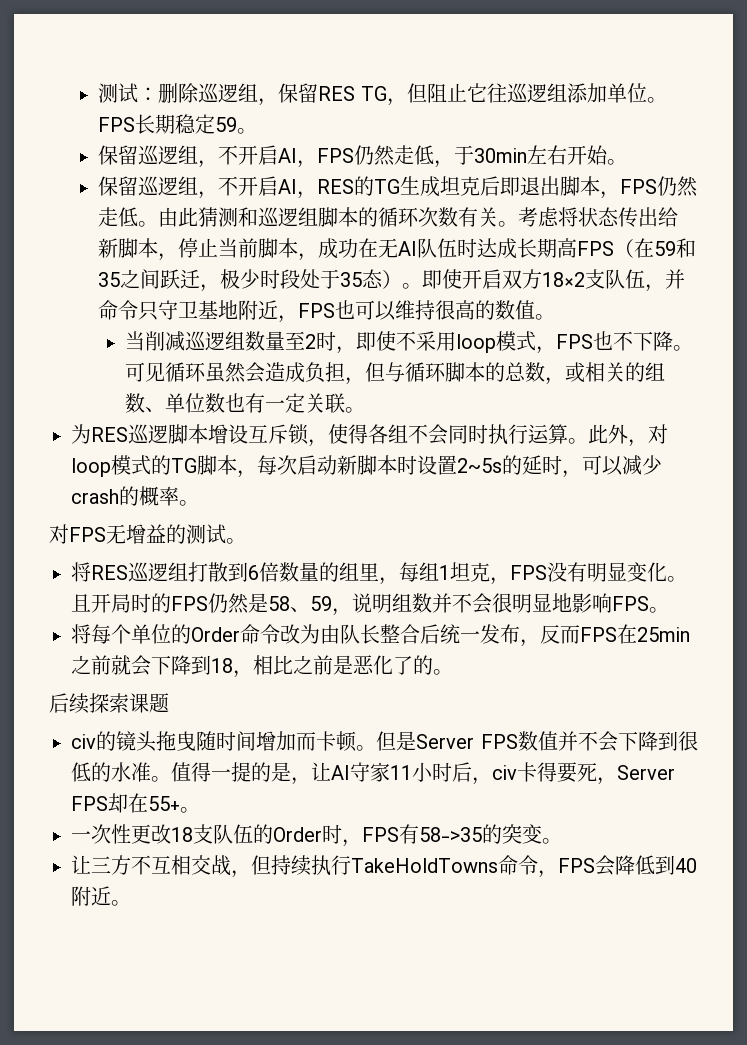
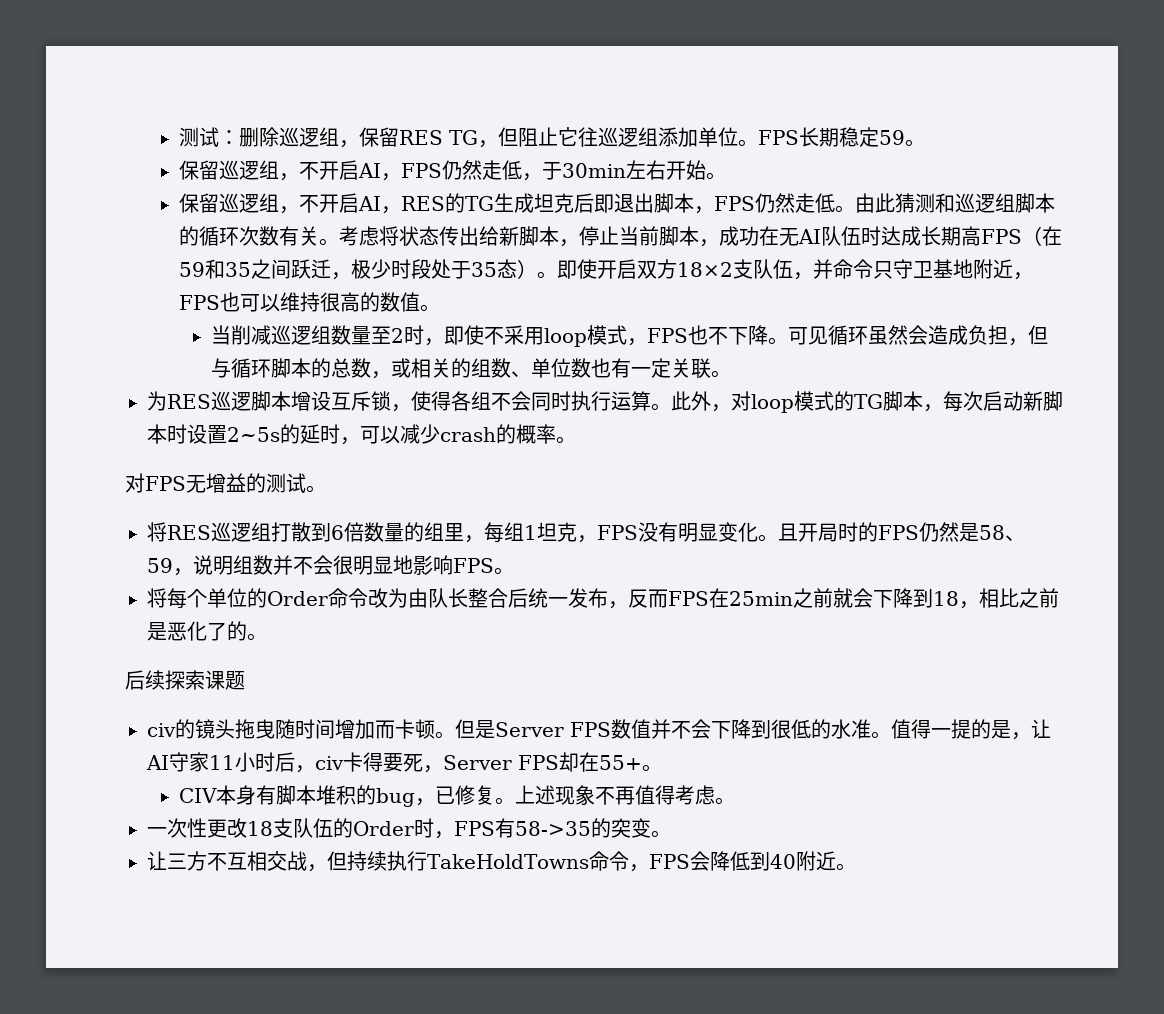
+ CIV本身有脚本堆积的bug，已修复。上述现象不再值得考虑。

